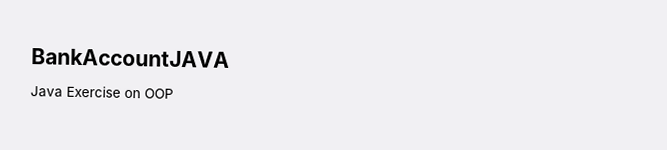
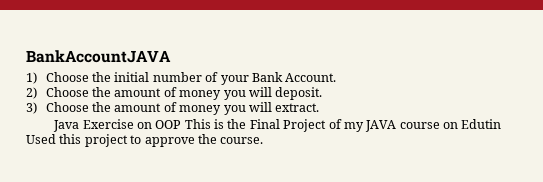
- Java Exercise on OOP
+ 1) Choose the initial number of your Bank Account.
+ 2) Choose the amount of money you will deposit.
+ 3) Choose the amount of money you will extract.
+ Java Exercise on OOP This is the Final Project of my JAVA course on Edutin Used this project to approve the course.

